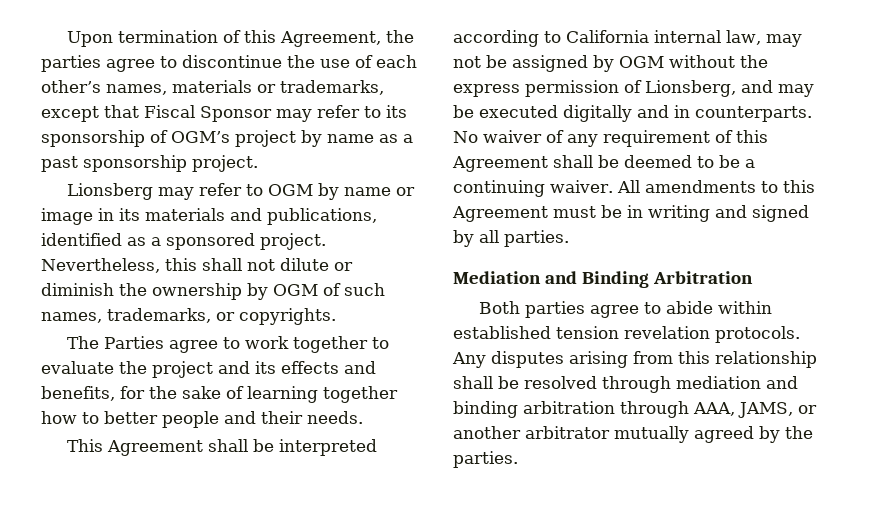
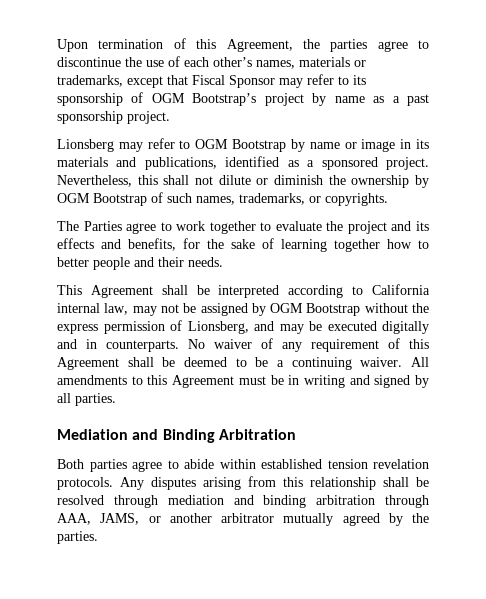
- Upon termination of this Agreement, the parties agree to discontinue the use of each other’s names, materials or trademarks, except that Fiscal Sponsor may refer to its sponsorship of OGM’s project by name as a past sponsorship project.
+ Upon termination of this Agreement, the parties agree to discontinue the use of each other’s names, materials or trademarks, except that Fiscal Sponsor may refer to its sponsorship of OGM Bootstrap’s project by name as a past sponsorship project.
- Lionsberg may refer to OGM by name or image in its materials and publications, identified as a sponsored project.
+ Lionsberg may refer to OGM Bootstrap by name or image in its materials and publications, identified as a sponsored project.
- Nevertheless, this shall not dilute or diminish the ownership by OGM of such names, trademarks, or copyrights.
+ Nevertheless, this shall not dilute or diminish the ownership by OGM Bootstrap of such names, trademarks, or copyrights.
- This Agreement shall be interpreted according to California internal law, may not be assigned by OGM without the express permission of Lionsberg, and may be executed digitally and in counterparts.
+ This Agreement shall be interpreted according to California internal law, may not be assigned by OGM Bootstrap without the express permission of Lionsberg, and may be executed digitally and in counterparts.

